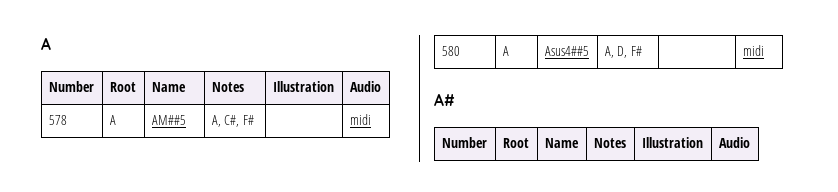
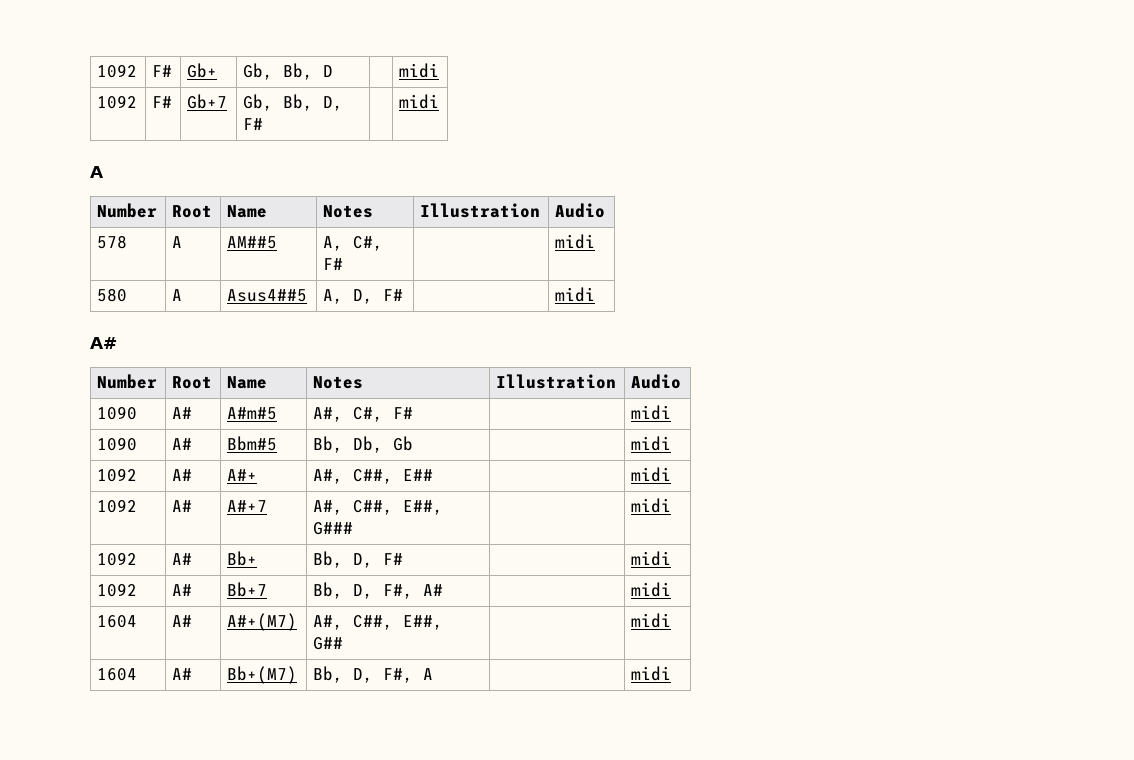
+ 1092 | F# | Gb+ | Gb, Bb, D | | midi
+ 1092 | F# | Gb+7 | Gb, Bb, D, F# | | midi
+ 1090 | A# | A#m#5 | A#, C#, F# | | midi
+ 1090 | A# | Bbm#5 | Bb, Db, Gb | | midi
+ 1092 | A# | A#+ | A#, C##, E## | | midi
+ 1092 | A# | A#+7 | A#, C##, E##, G### | | midi
+ 1092 | A# | Bb+ | Bb, D, F# | | midi
+ 1092 | A# | Bb+7 | Bb, D, F#, A# | | midi
+ 1604 | A# | A#+(M7) | A#, C##, E##, G## | | midi
+ 1604 | A# | Bb+(M7) | Bb, D, F#, A | | midi

